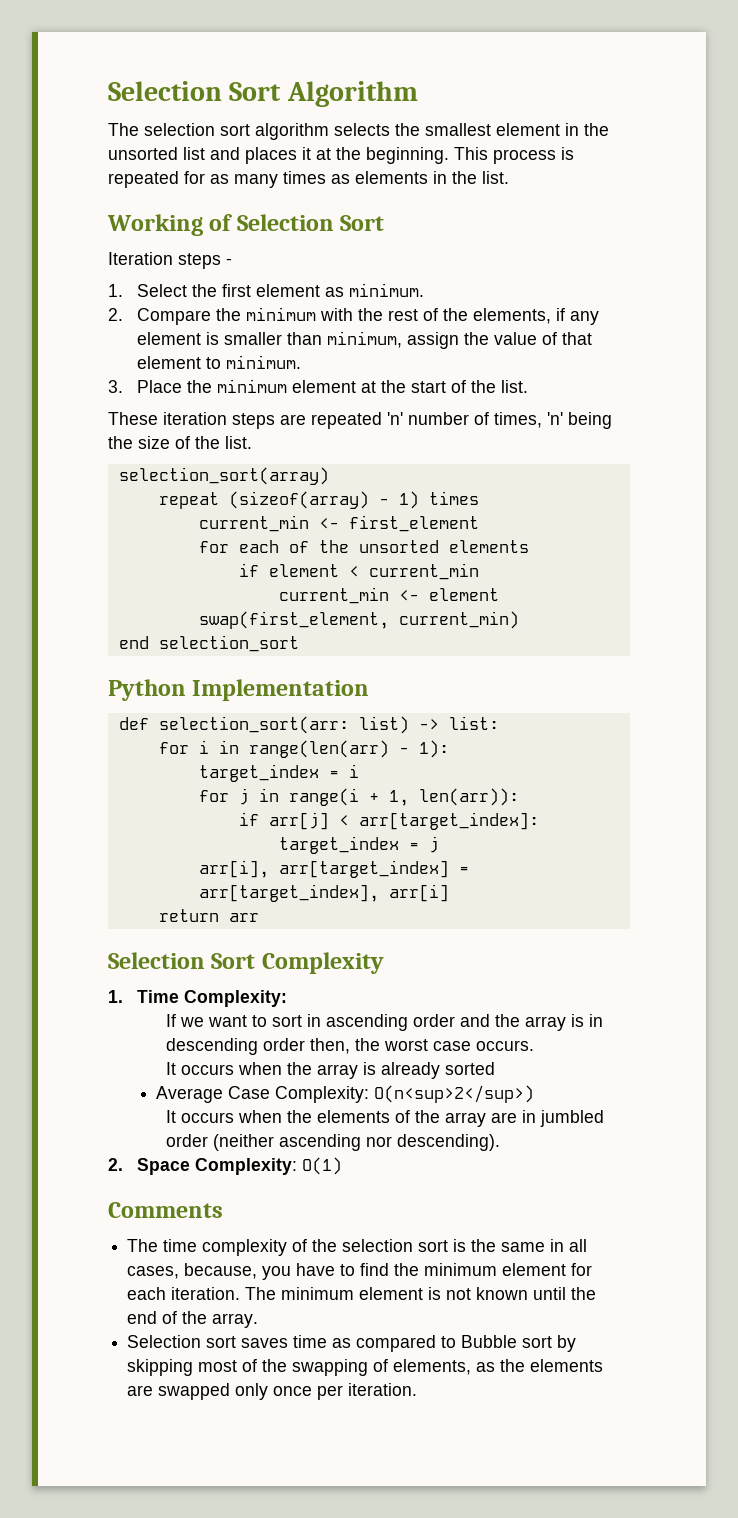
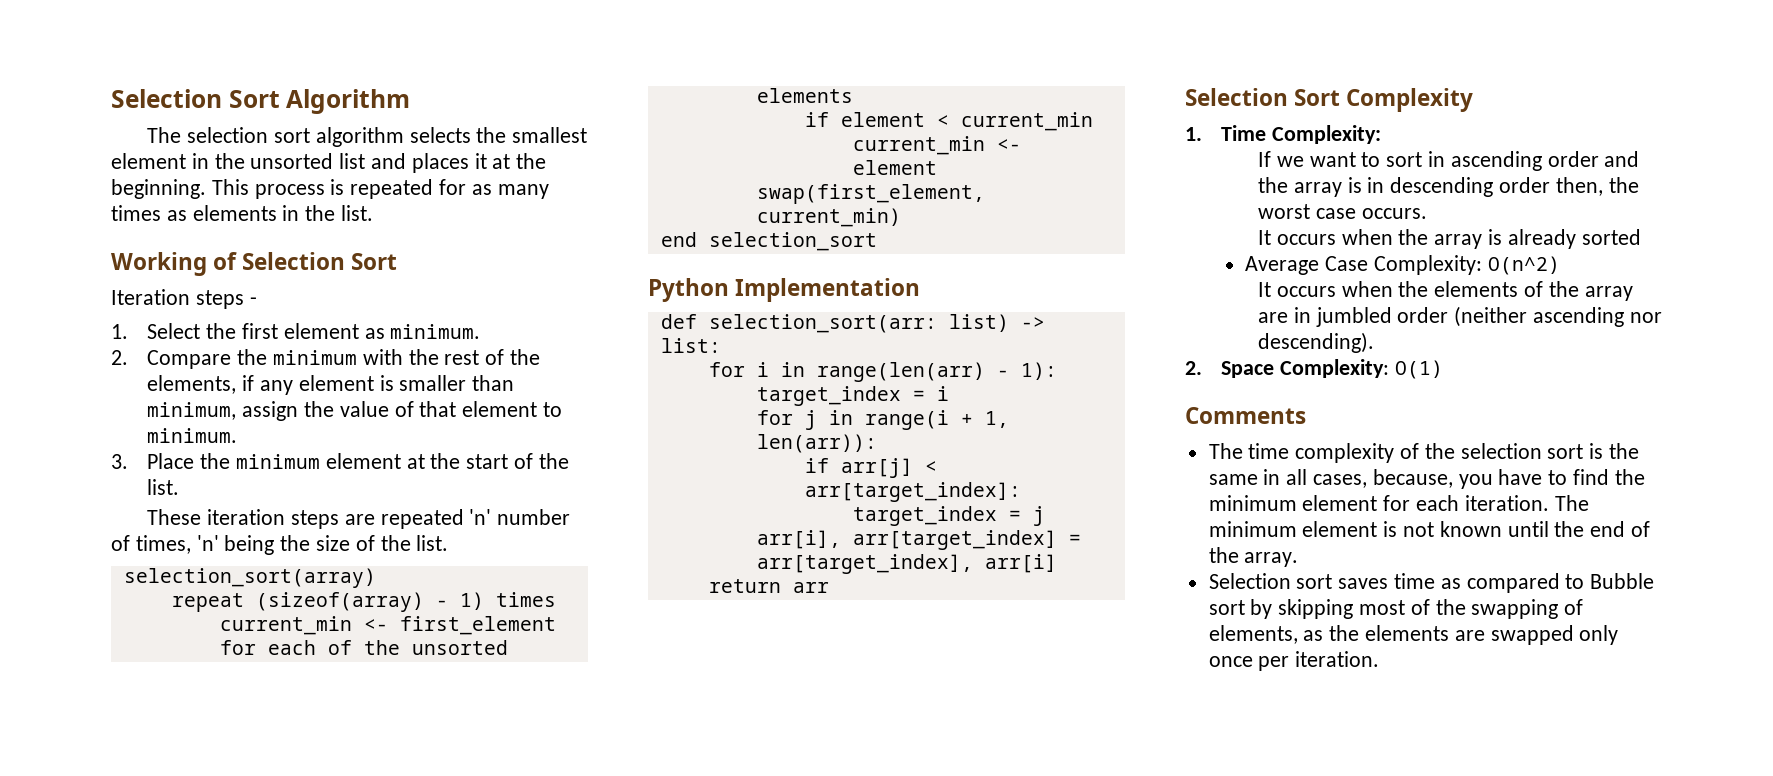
- Average Case Complexity: O(n<sup>2</sup>)
+ Average Case Complexity: O(n^2)

